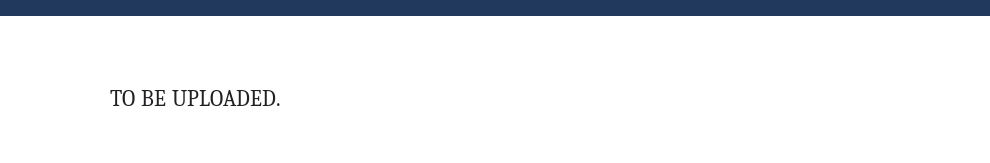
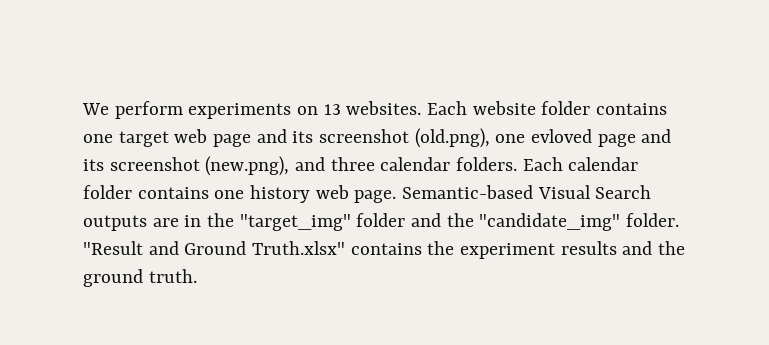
- TO BE UPLOADED.
+ We perform experiments on 13 websites. Each website folder contains one target web page and its screenshot (old.png), one evloved page and its screenshot (new.png), and three calendar folders. Each calendar folder contains one history web page. Semantic-based Visual Search outputs are in the "target_img" folder and the "candidate_img" folder. "Result and Ground Truth.xlsx" contains the experiment results and the ground truth.

